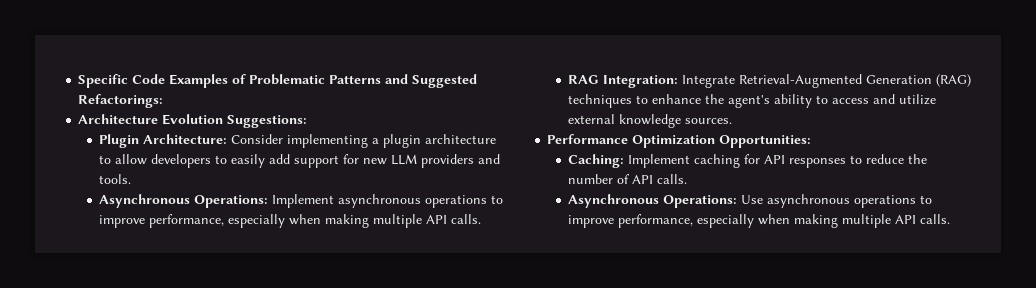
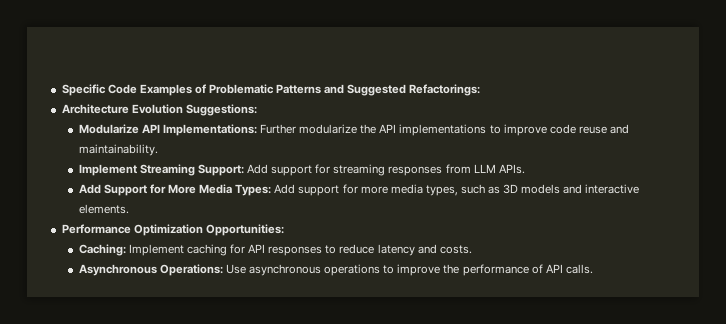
- Plugin Architecture: Consider implementing a plugin architecture to allow developers to easily add support for new LLM providers and tools.
- Asynchronous Operations: Implement asynchronous operations to improve performance, especially when making multiple API calls.
- RAG Integration: Integrate Retrieval-Augmented Generation (RAG) techniques to enhance the agent's ability to access and utilize external knowledge sources.
+ Modularize API Implementations: Further modularize the API implementations to improve code reuse and maintainability.
+ Implement Streaming Support: Add support for streaming responses from LLM APIs.
+ Add Support for More Media Types: Add support for more media types, such as 3D models and interactive elements.
- Caching: Implement caching for API responses to reduce the number of API calls.
+ Caching: Implement caching for API responses to reduce latency and costs.
- Asynchronous Operations: Use asynchronous operations to improve performance, especially when making multiple API calls.
+ Asynchronous Operations: Use asynchronous operations to improve the performance of API calls.

